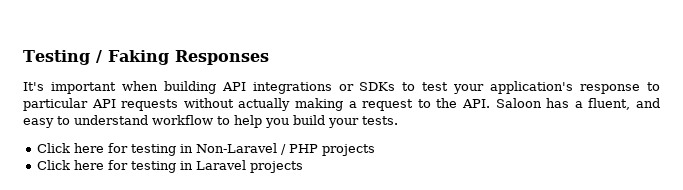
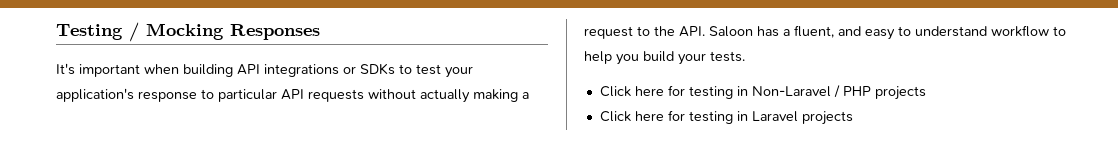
- Testing / Faking Responses
+ Testing / Mocking Responses

